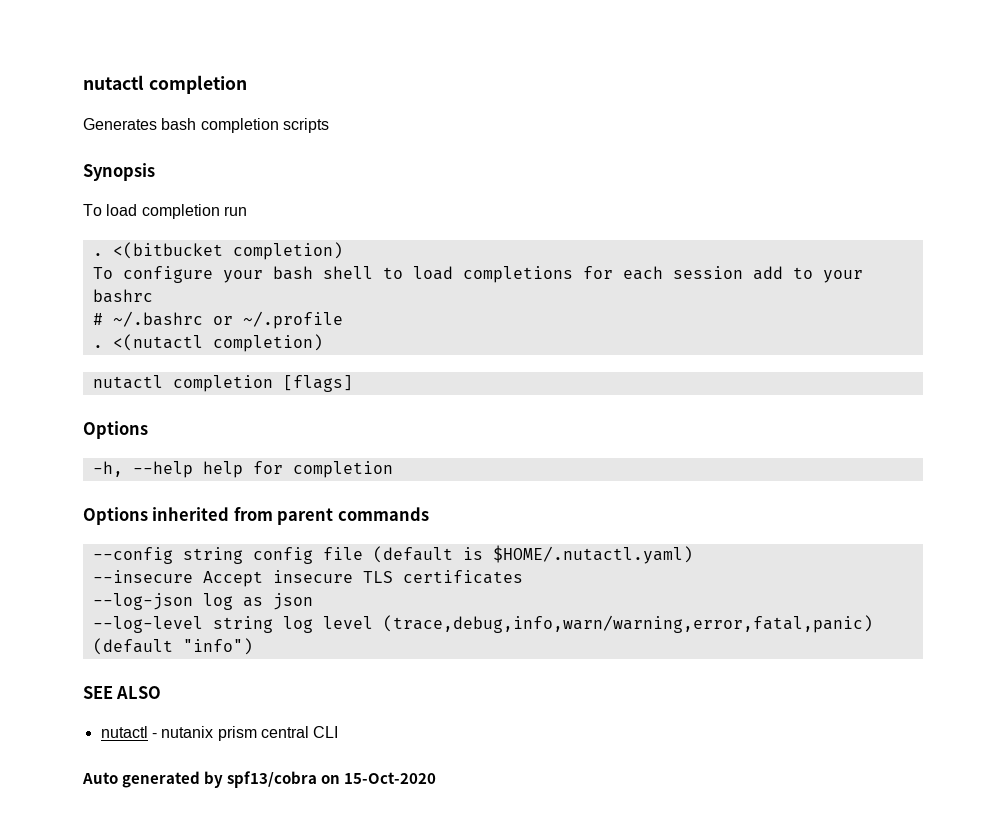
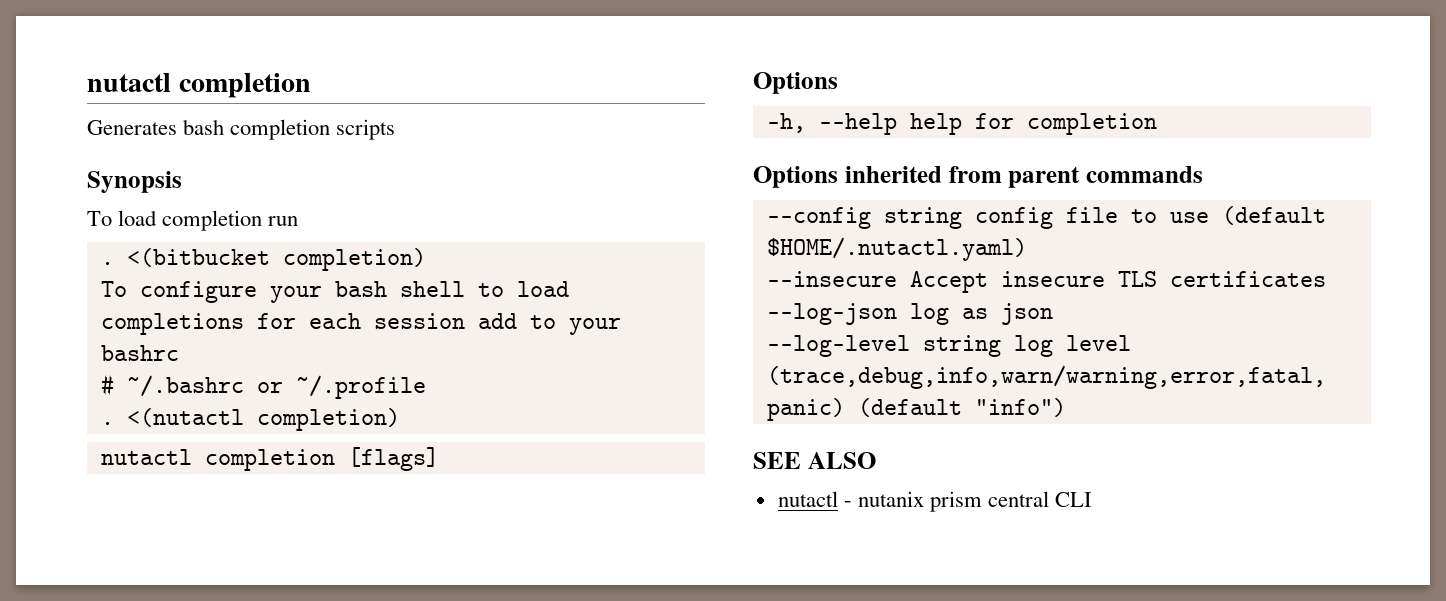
- --config string config file (default is $HOME/.nutactl.yaml)
+ --config string config file to use (default $HOME/.nutactl.yaml)
- Auto generated by spf13/cobra on 15-Oct-2020

